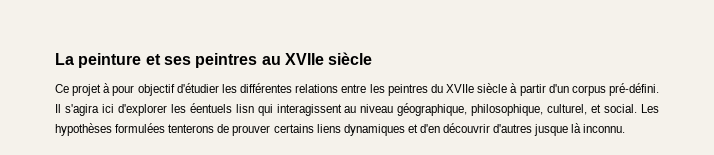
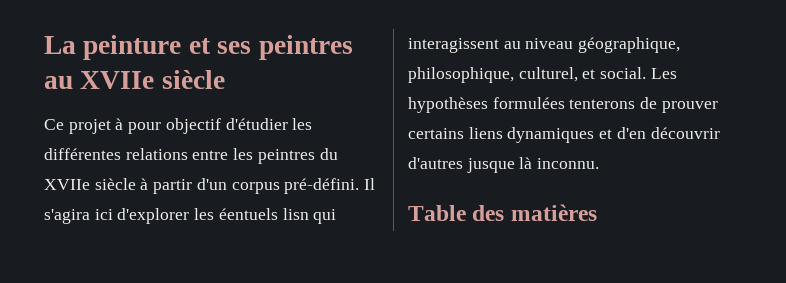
+ Table des matières

